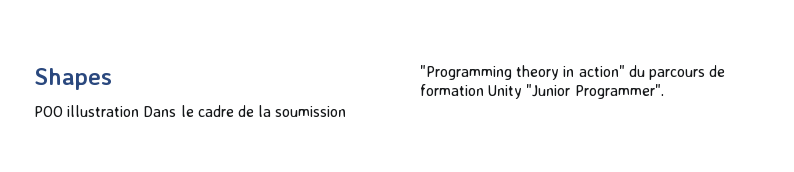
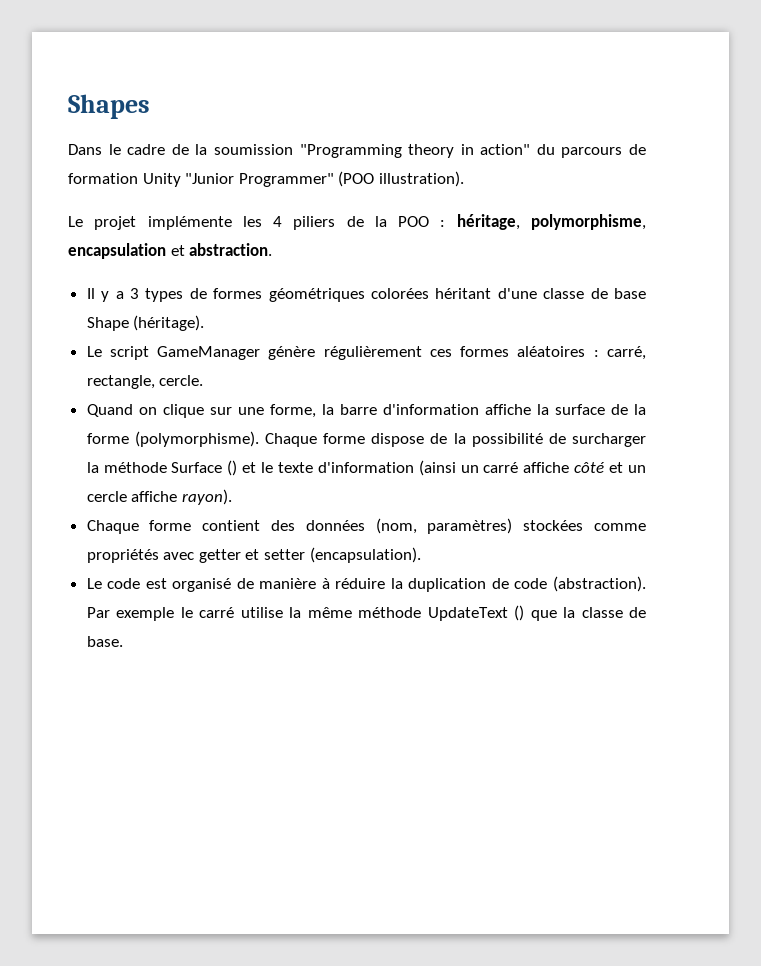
- POO illustration Dans le cadre de la soumission "Programming theory in action" du parcours de formation Unity "Junior Programmer".
+ Dans le cadre de la soumission "Programming theory in action" du parcours de formation Unity "Junior Programmer" (POO illustration).
+ Le projet implémente les 4 piliers de la POO : héritage, polymorphisme, encapsulation et abstraction.
+ Il y a 3 types de formes géométriques colorées héritant d'une classe de base Shape (héritage).
+ Le script GameManager génère régulièrement ces formes aléatoires : carré, rectangle, cercle.
+ Quand on clique sur une forme, la barre d'information affiche la surface de la forme (polymorphisme). Chaque forme dispose de la possibilité de surcharger la méthode Surface () et le texte d'information (ainsi un carré affiche côté et un cercle affiche rayon).
+ Chaque forme contient des données (nom, paramètres) stockées comme propriétés avec getter et setter (encapsulation).
+ Le code est organisé de manière à réduire la duplication de code (abstraction). Par exemple le carré utilise la même méthode UpdateText () que la classe de base.

